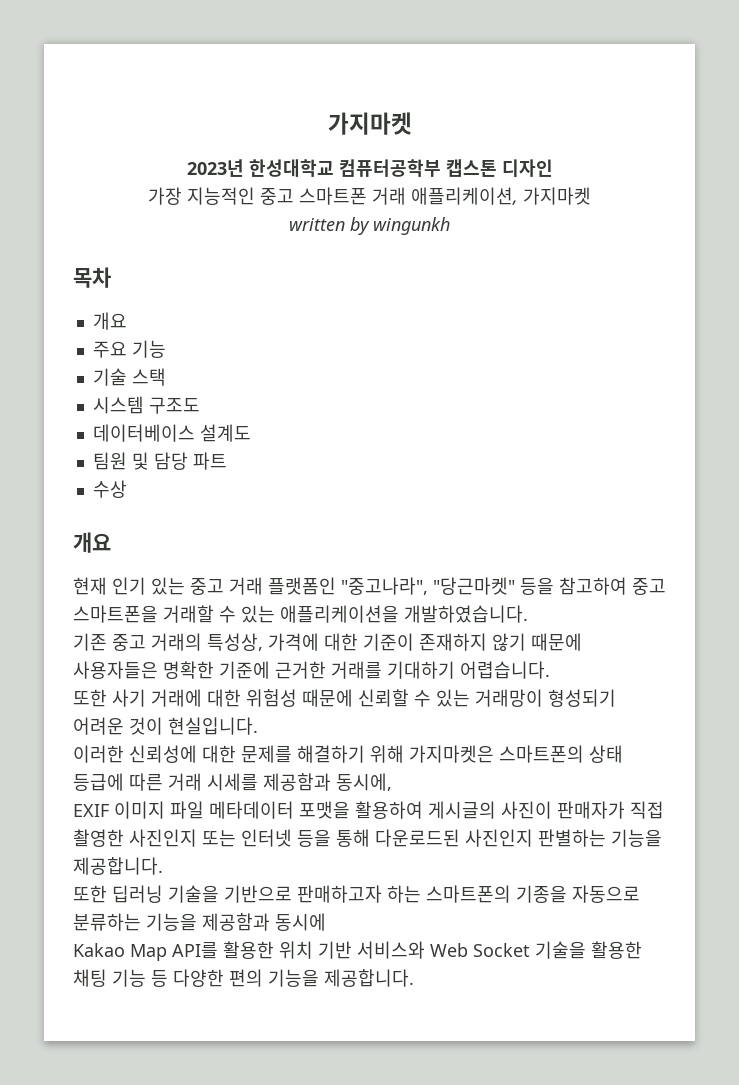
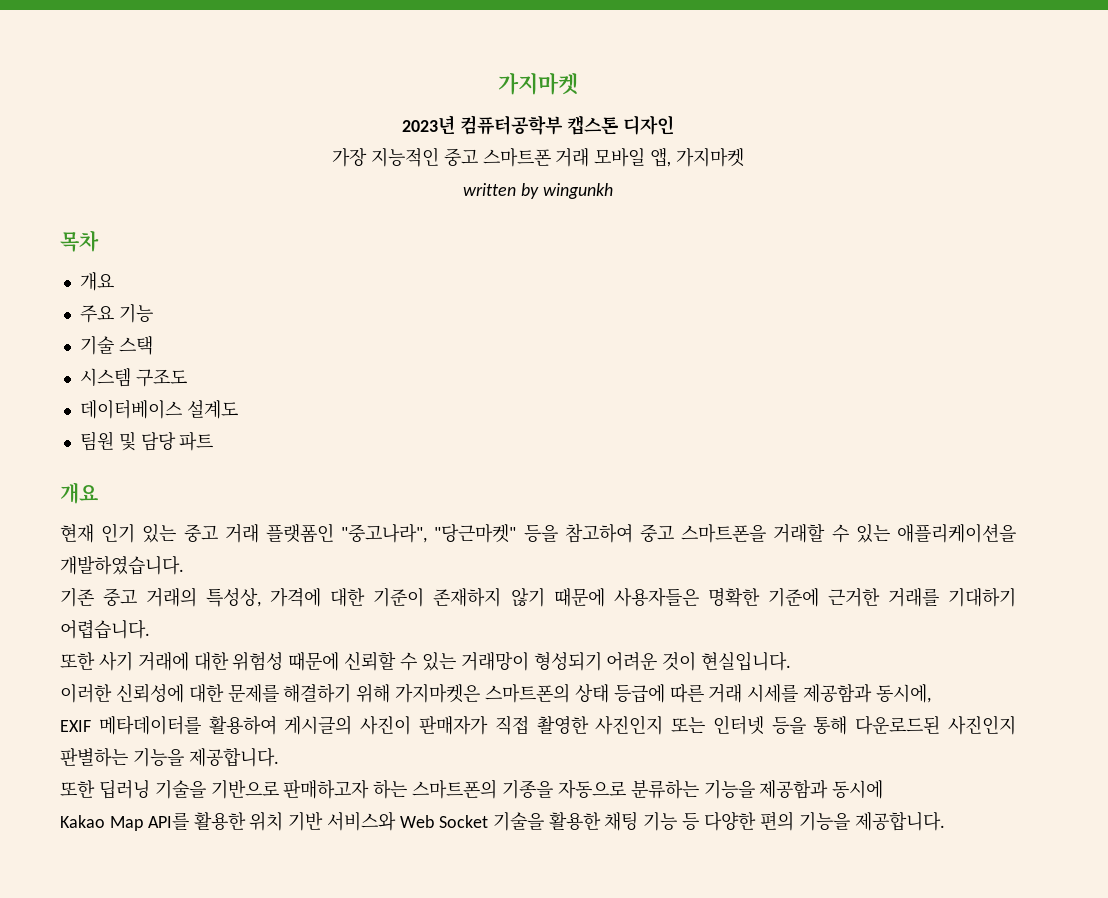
- 2023년 한성대학교 컴퓨터공학부 캡스톤 디자인
+ 2023년 컴퓨터공학부 캡스톤 디자인
- 가장 지능적인 중고 스마트폰 거래 애플리케이션, 가지마켓
+ 가장 지능적인 중고 스마트폰 거래 모바일 앱, 가지마켓
- 수상
- EXIF 이미지 파일 메타데이터 포맷을 활용하여 게시글의 사진이 판매자가 직접 촬영한 사진인지 또는 인터넷 등을 통해 다운로드된 사진인지 판별하는 기능을 제공합니다.
+ EXIF 메타데이터를 활용하여 게시글의 사진이 판매자가 직접 촬영한 사진인지 또는 인터넷 등을 통해 다운로드된 사진인지 판별하는 기능을 제공합니다.

